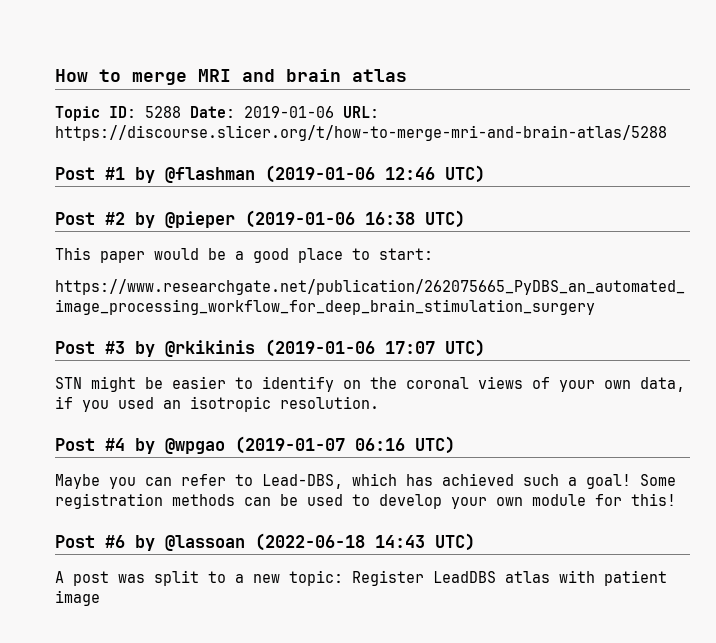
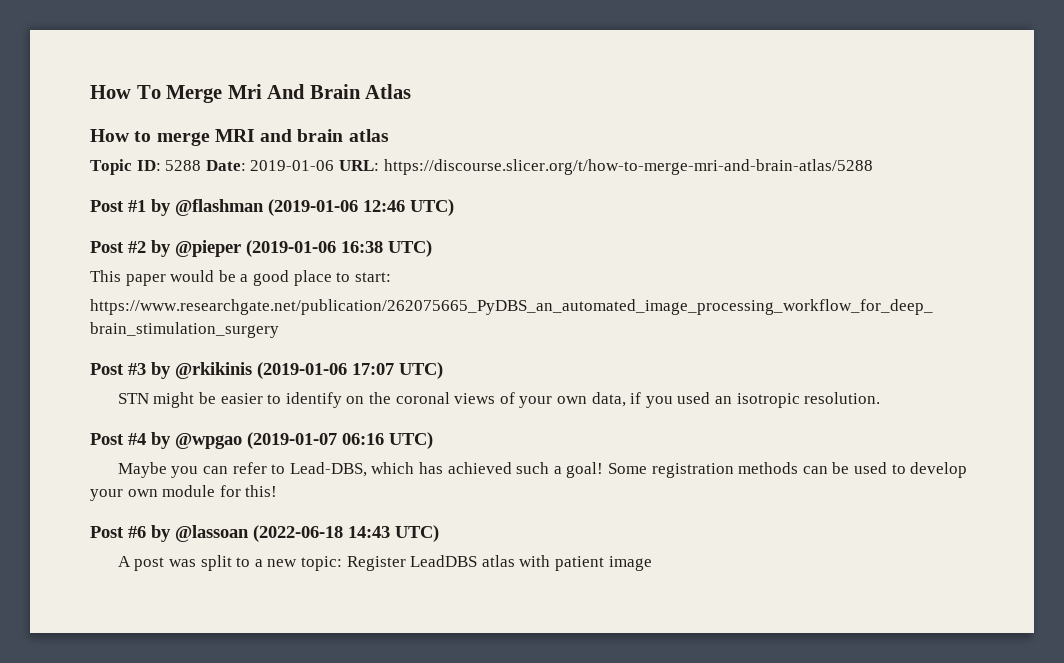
+ How To Merge Mri And Brain Atlas

